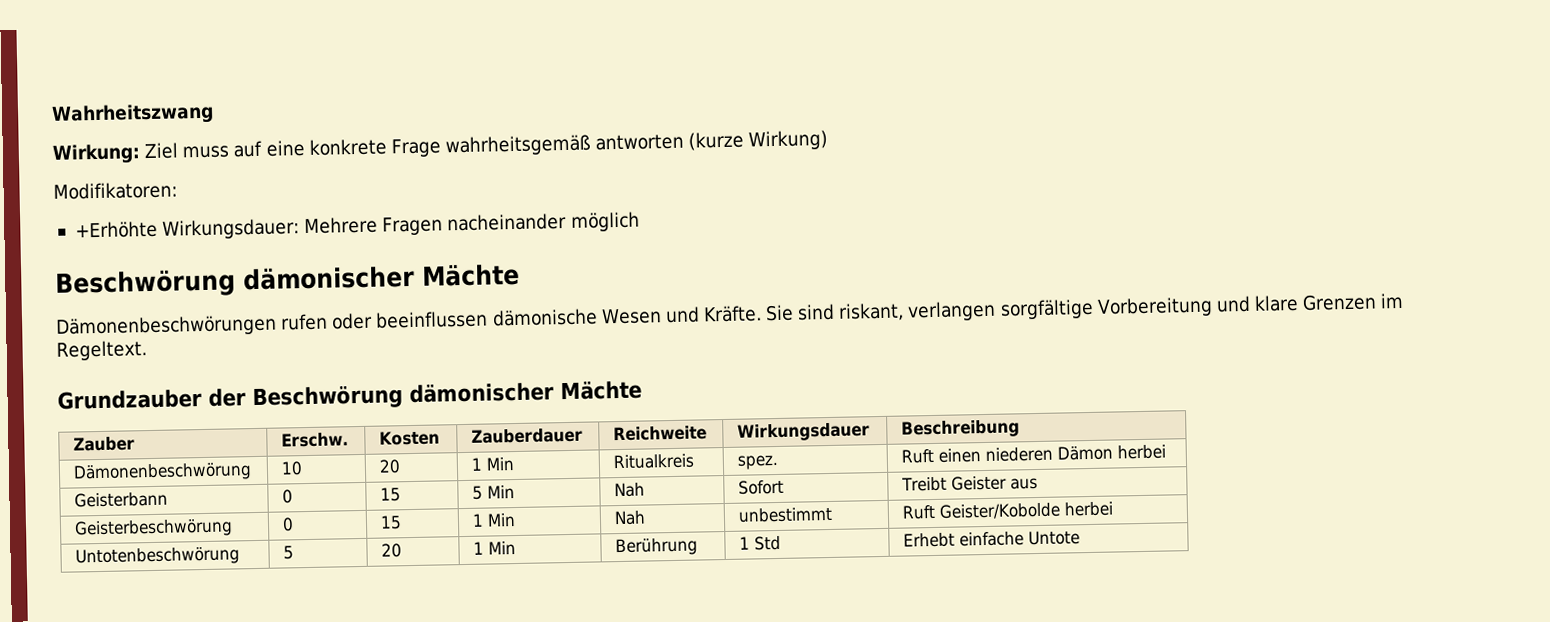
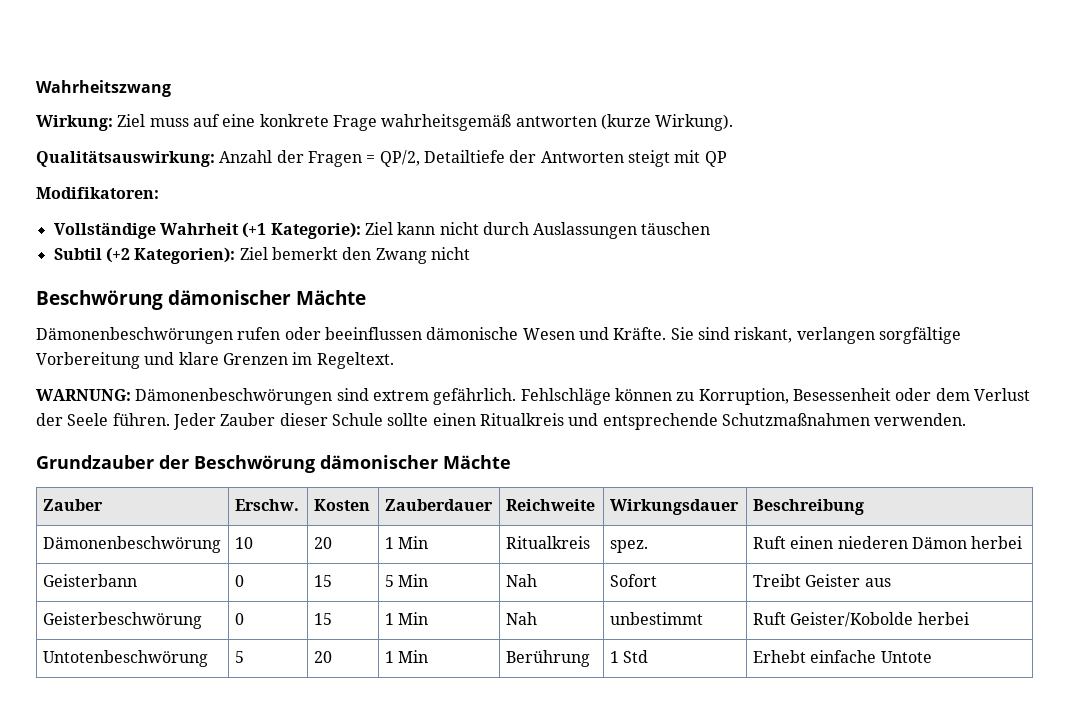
- Wirkung: Ziel muss auf eine konkrete Frage wahrheitsgemäß antworten (kurze Wirkung)
+ Wirkung: Ziel muss auf eine konkrete Frage wahrheitsgemäß antworten (kurze Wirkung).
+ Qualitätsauswirkung: Anzahl der Fragen = QP/2, Detailtiefe der Antworten steigt mit QP
  Modifikatoren:
- +Erhöhte Wirkungsdauer: Mehrere Fragen nacheinander möglich
+ Vollständige Wahrheit (+1 Kategorie): Ziel kann nicht durch Auslassungen täuschen
+ Subtil (+2 Kategorien): Ziel bemerkt den Zwang nicht
+ WARNUNG: Dämonenbeschwörungen sind extrem gefährlich. Fehlschläge können zu Korruption, Besessenheit oder dem Verlust der Seele führen. Jeder Zauber dieser Schule sollte einen Ritualkreis und entsprechende Schutzmaßnahmen verwenden.

